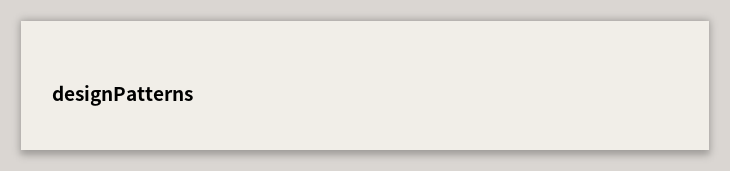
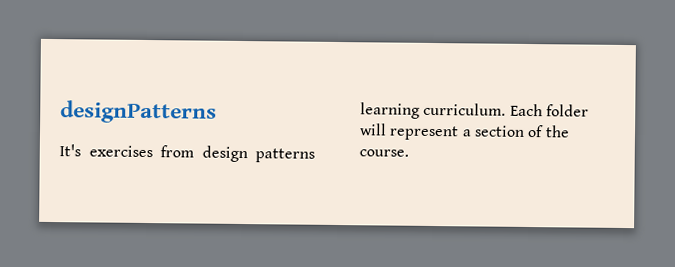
+ It's exercises from design patterns learning curriculum. Each folder will represent a section of the course.

